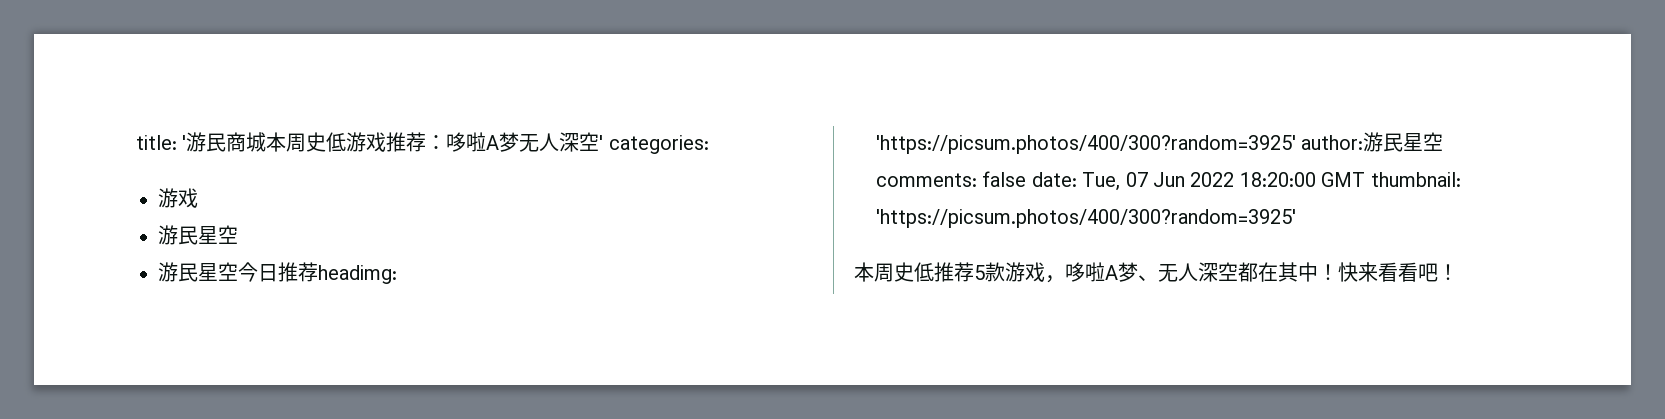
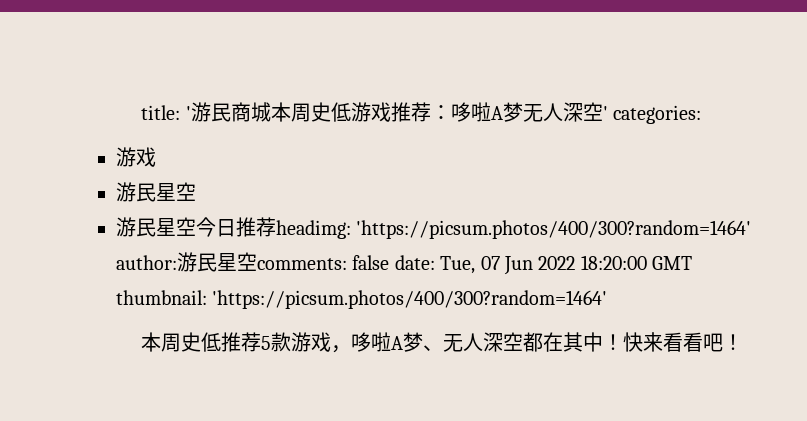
- 游民星空今日推荐headimg: 'https://picsum.photos/400/300?random=3925' author:游民星空comments: false date: Tue, 07 Jun 2022 18:20:00 GMT thumbnail: 'https://picsum.photos/400/300?random=3925'
+ 游民星空今日推荐headimg: 'https://picsum.photos/400/300?random=1464' author:游民星空comments: false date: Tue, 07 Jun 2022 18:20:00 GMT thumbnail: 'https://picsum.photos/400/300?random=1464'

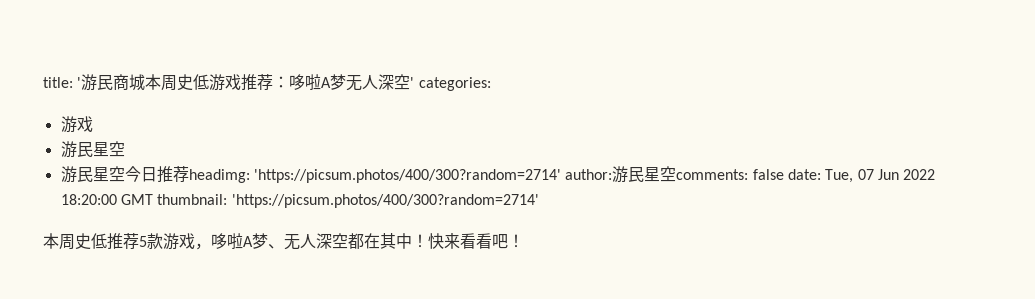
- 游民星空今日推荐headimg: 'https://picsum.photos/400/300?random=1464' author:游民星空comments: false date: Tue, 07 Jun 2022 18:20:00 GMT thumbnail: 'https://picsum.photos/400/300?random=1464'
+ 游民星空今日推荐headimg: 'https://picsum.photos/400/300?random=2714' author:游民星空comments: false date: Tue, 07 Jun 2022 18:20:00 GMT thumbnail: 'https://picsum.photos/400/300?random=2714'

